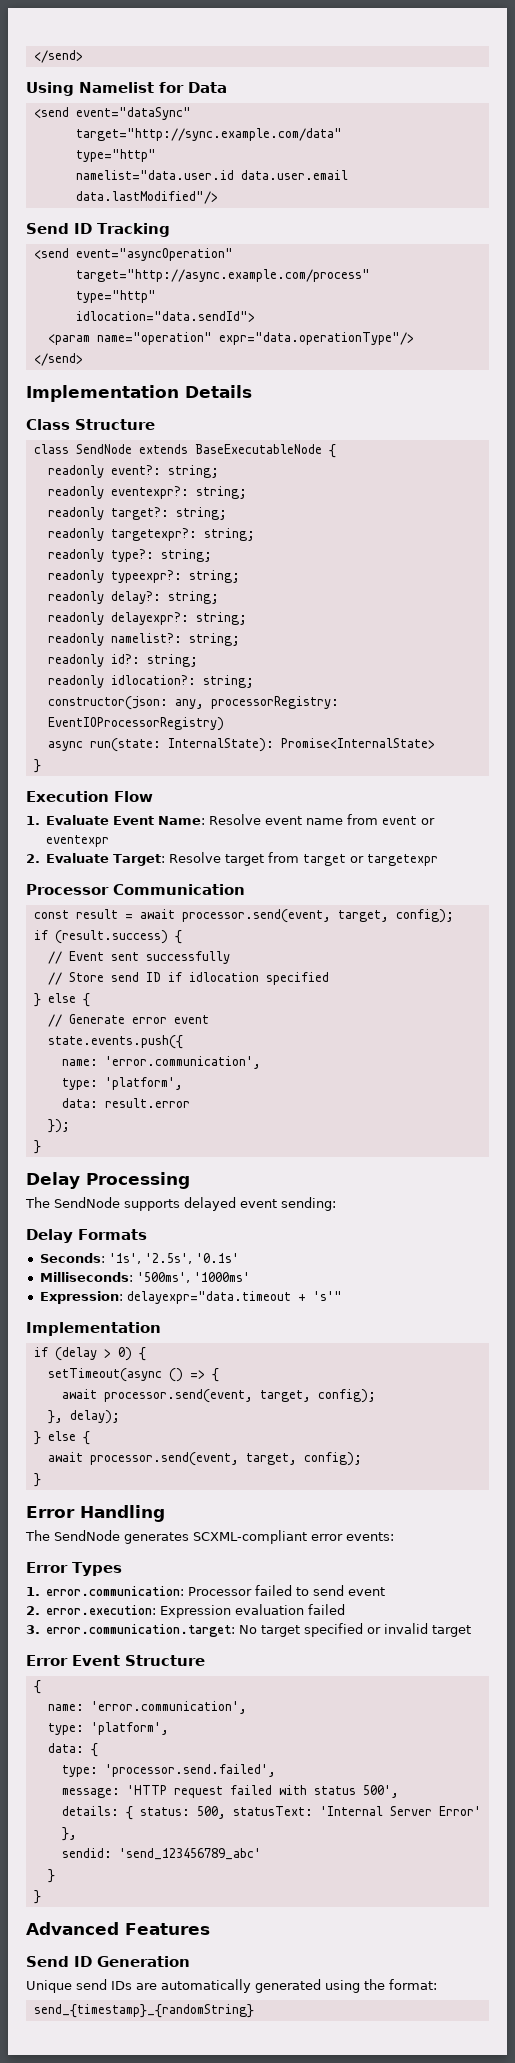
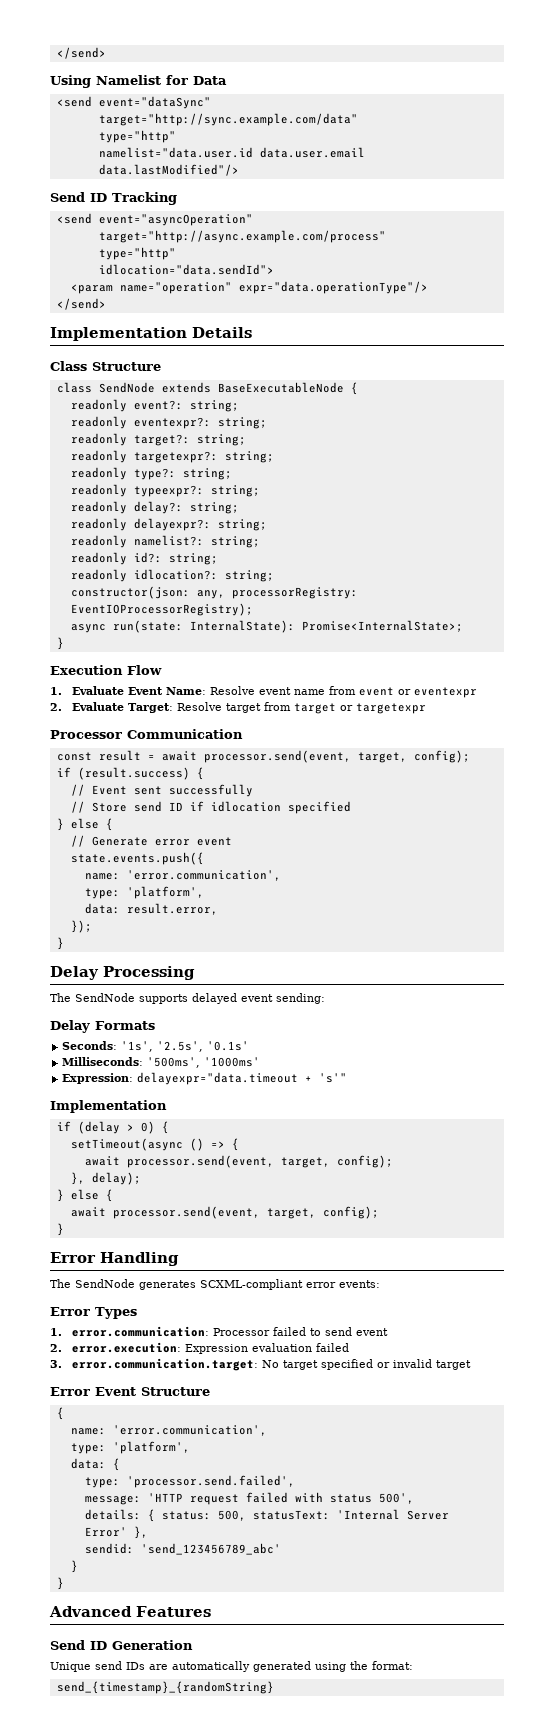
- constructor(json: any, processorRegistry: EventIOProcessorRegistry)
+ constructor(json: any, processorRegistry: EventIOProcessorRegistry);
- async run(state: InternalState): Promise<InternalState>
+ async run(state: InternalState): Promise<InternalState>;
- data: result.error
+ data: result.error,

